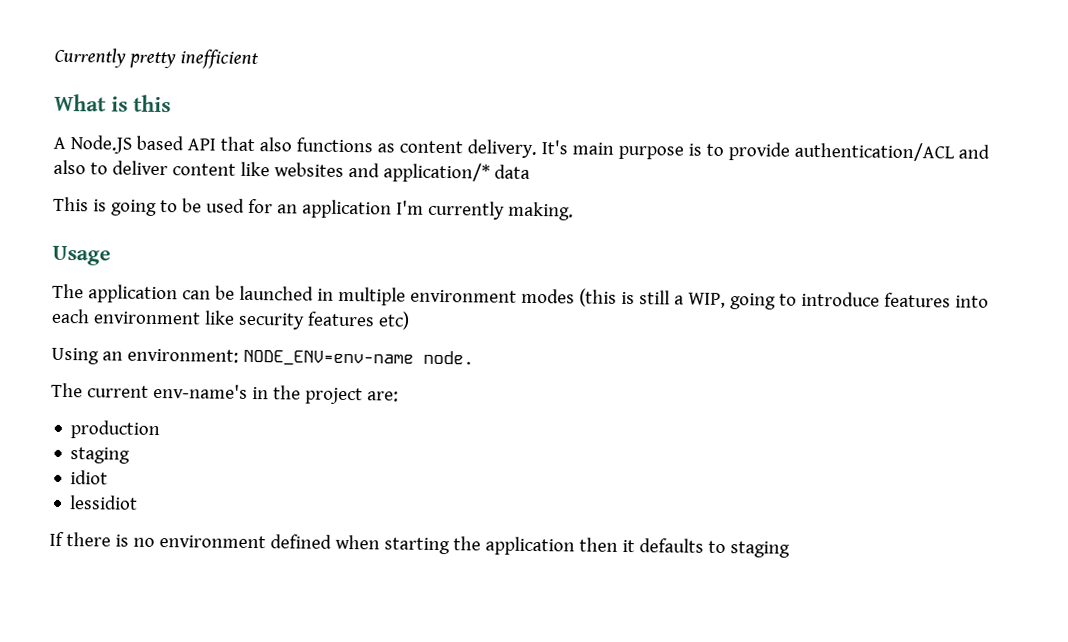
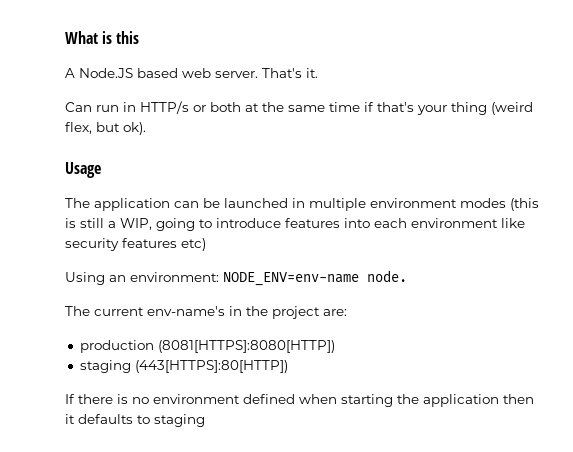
- Currently pretty inefficient
- A Node.JS based API that also functions as content delivery. It's main purpose is to provide authentication/ACL and also to deliver content like websites and application/* data
- This is going to be used for an application I'm currently making.
+ A Node.JS based web server. That's it.
+ Can run in HTTP/s or both at the same time if that's your thing (weird flex, but ok).
- production
- staging
- idiot
- lessidiot
+ production (8081[HTTPS]:8080[HTTP])
+ staging (443[HTTPS]:80[HTTP])

